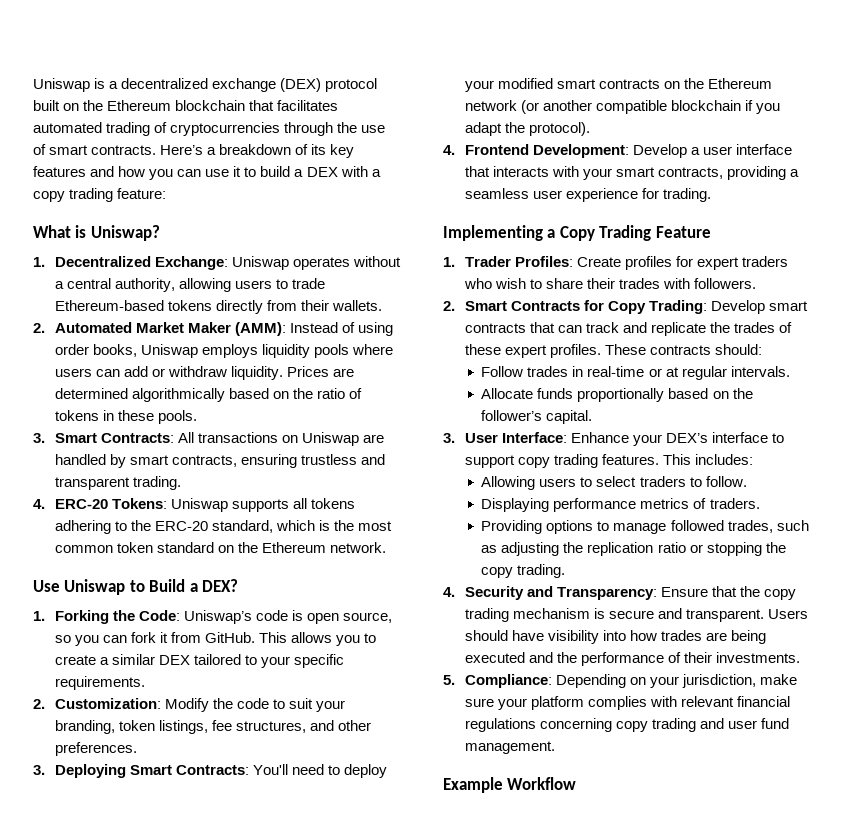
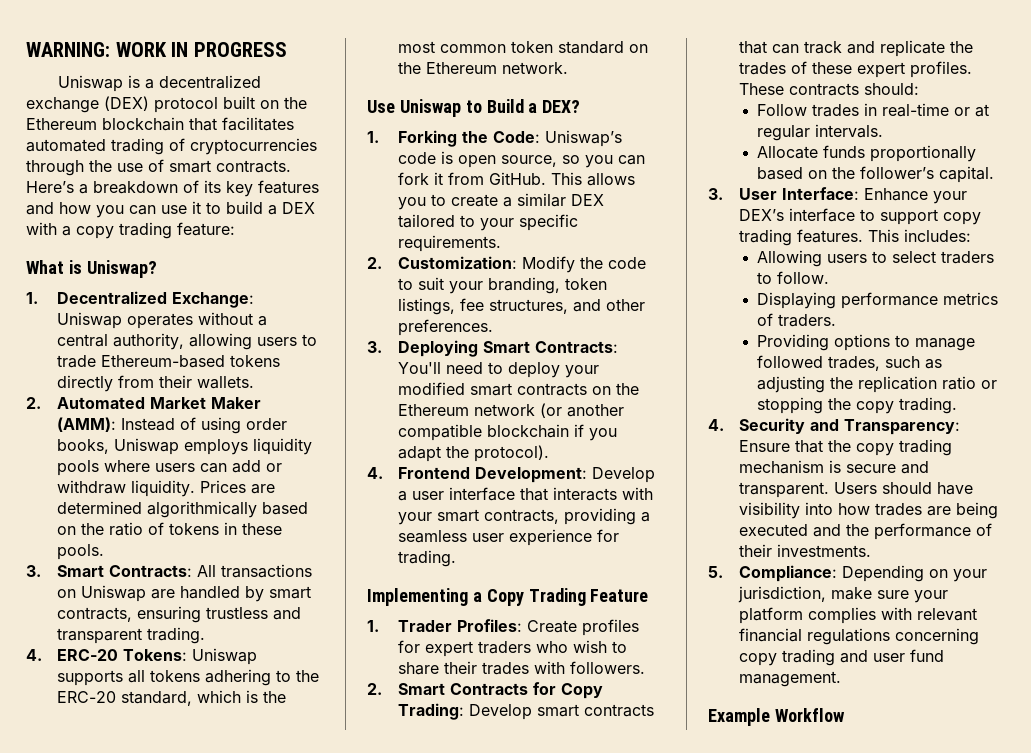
+ WARNING: WORK IN PROGRESS

